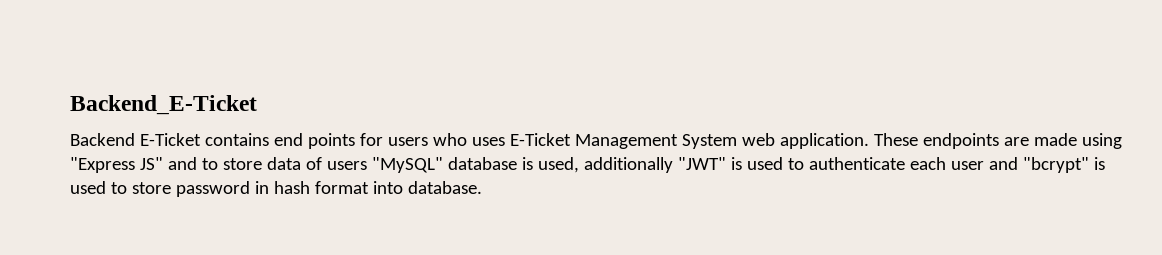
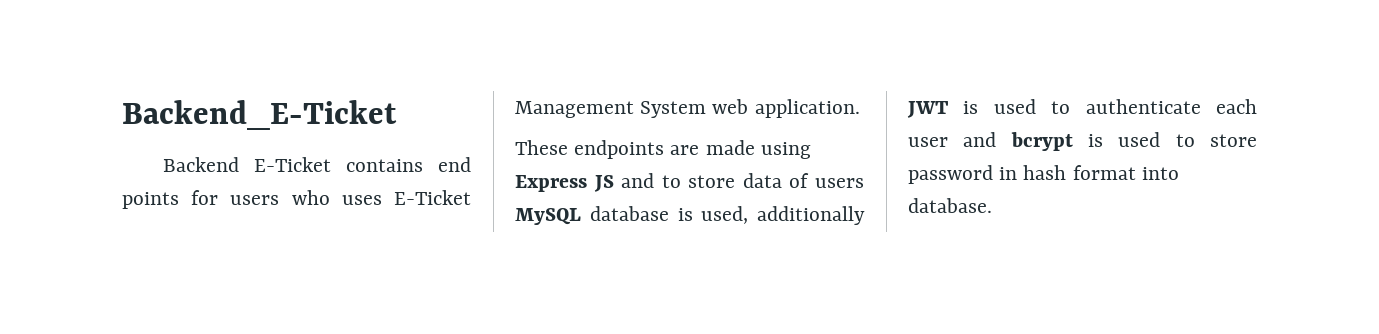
- Backend E-Ticket contains end points for users who uses E-Ticket Management System web application. These endpoints are made using "Express JS" and to store data of users "MySQL" database is used, additionally "JWT" is used to authenticate each user and "bcrypt" is used to store password in hash format into database.
+ Backend E-Ticket contains end points for users who uses E-Ticket Management System web application.
+ These endpoints are made using Express JS and to store data of users MySQL database is used, additionally JWT is used to authenticate each user and bcrypt is used to store password in hash format into database.

